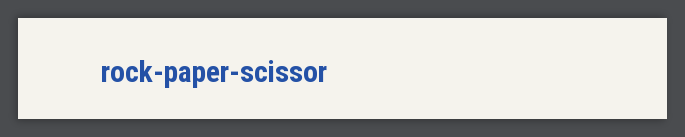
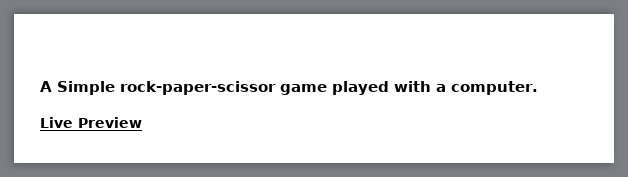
- rock-paper-scissor
+ A Simple rock-paper-scissor game played with a computer.
+ Live Preview

